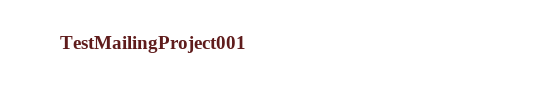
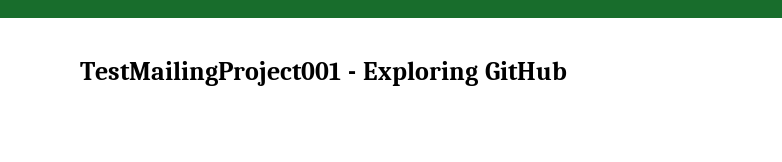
- TestMailingProject001
+ TestMailingProject001 - Exploring GitHub

